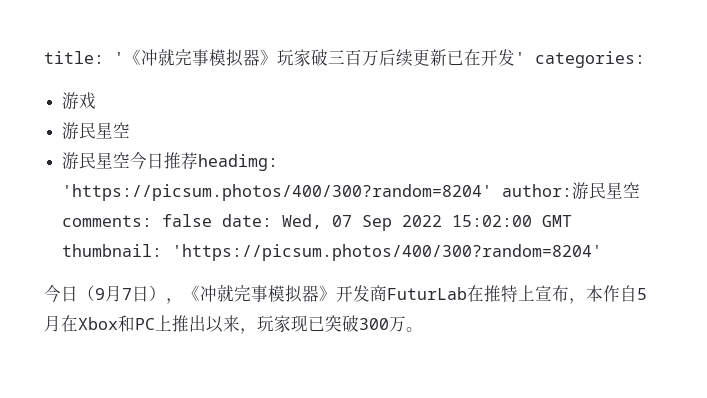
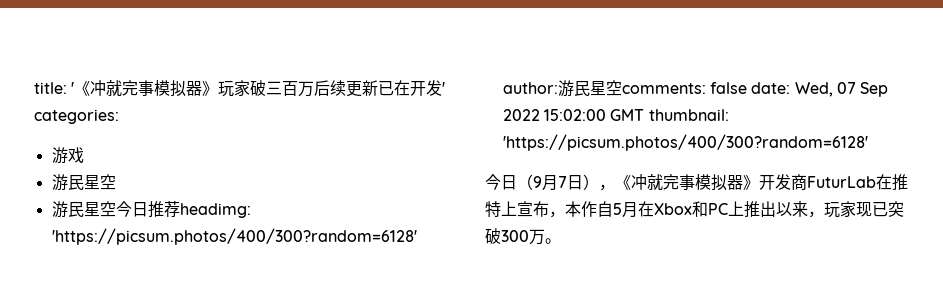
- 游民星空今日推荐headimg: 'https://picsum.photos/400/300?random=8204' author:游民星空comments: false date: Wed, 07 Sep 2022 15:02:00 GMT thumbnail: 'https://picsum.photos/400/300?random=8204'
+ 游民星空今日推荐headimg: 'https://picsum.photos/400/300?random=6128' author:游民星空comments: false date: Wed, 07 Sep 2022 15:02:00 GMT thumbnail: 'https://picsum.photos/400/300?random=6128'

